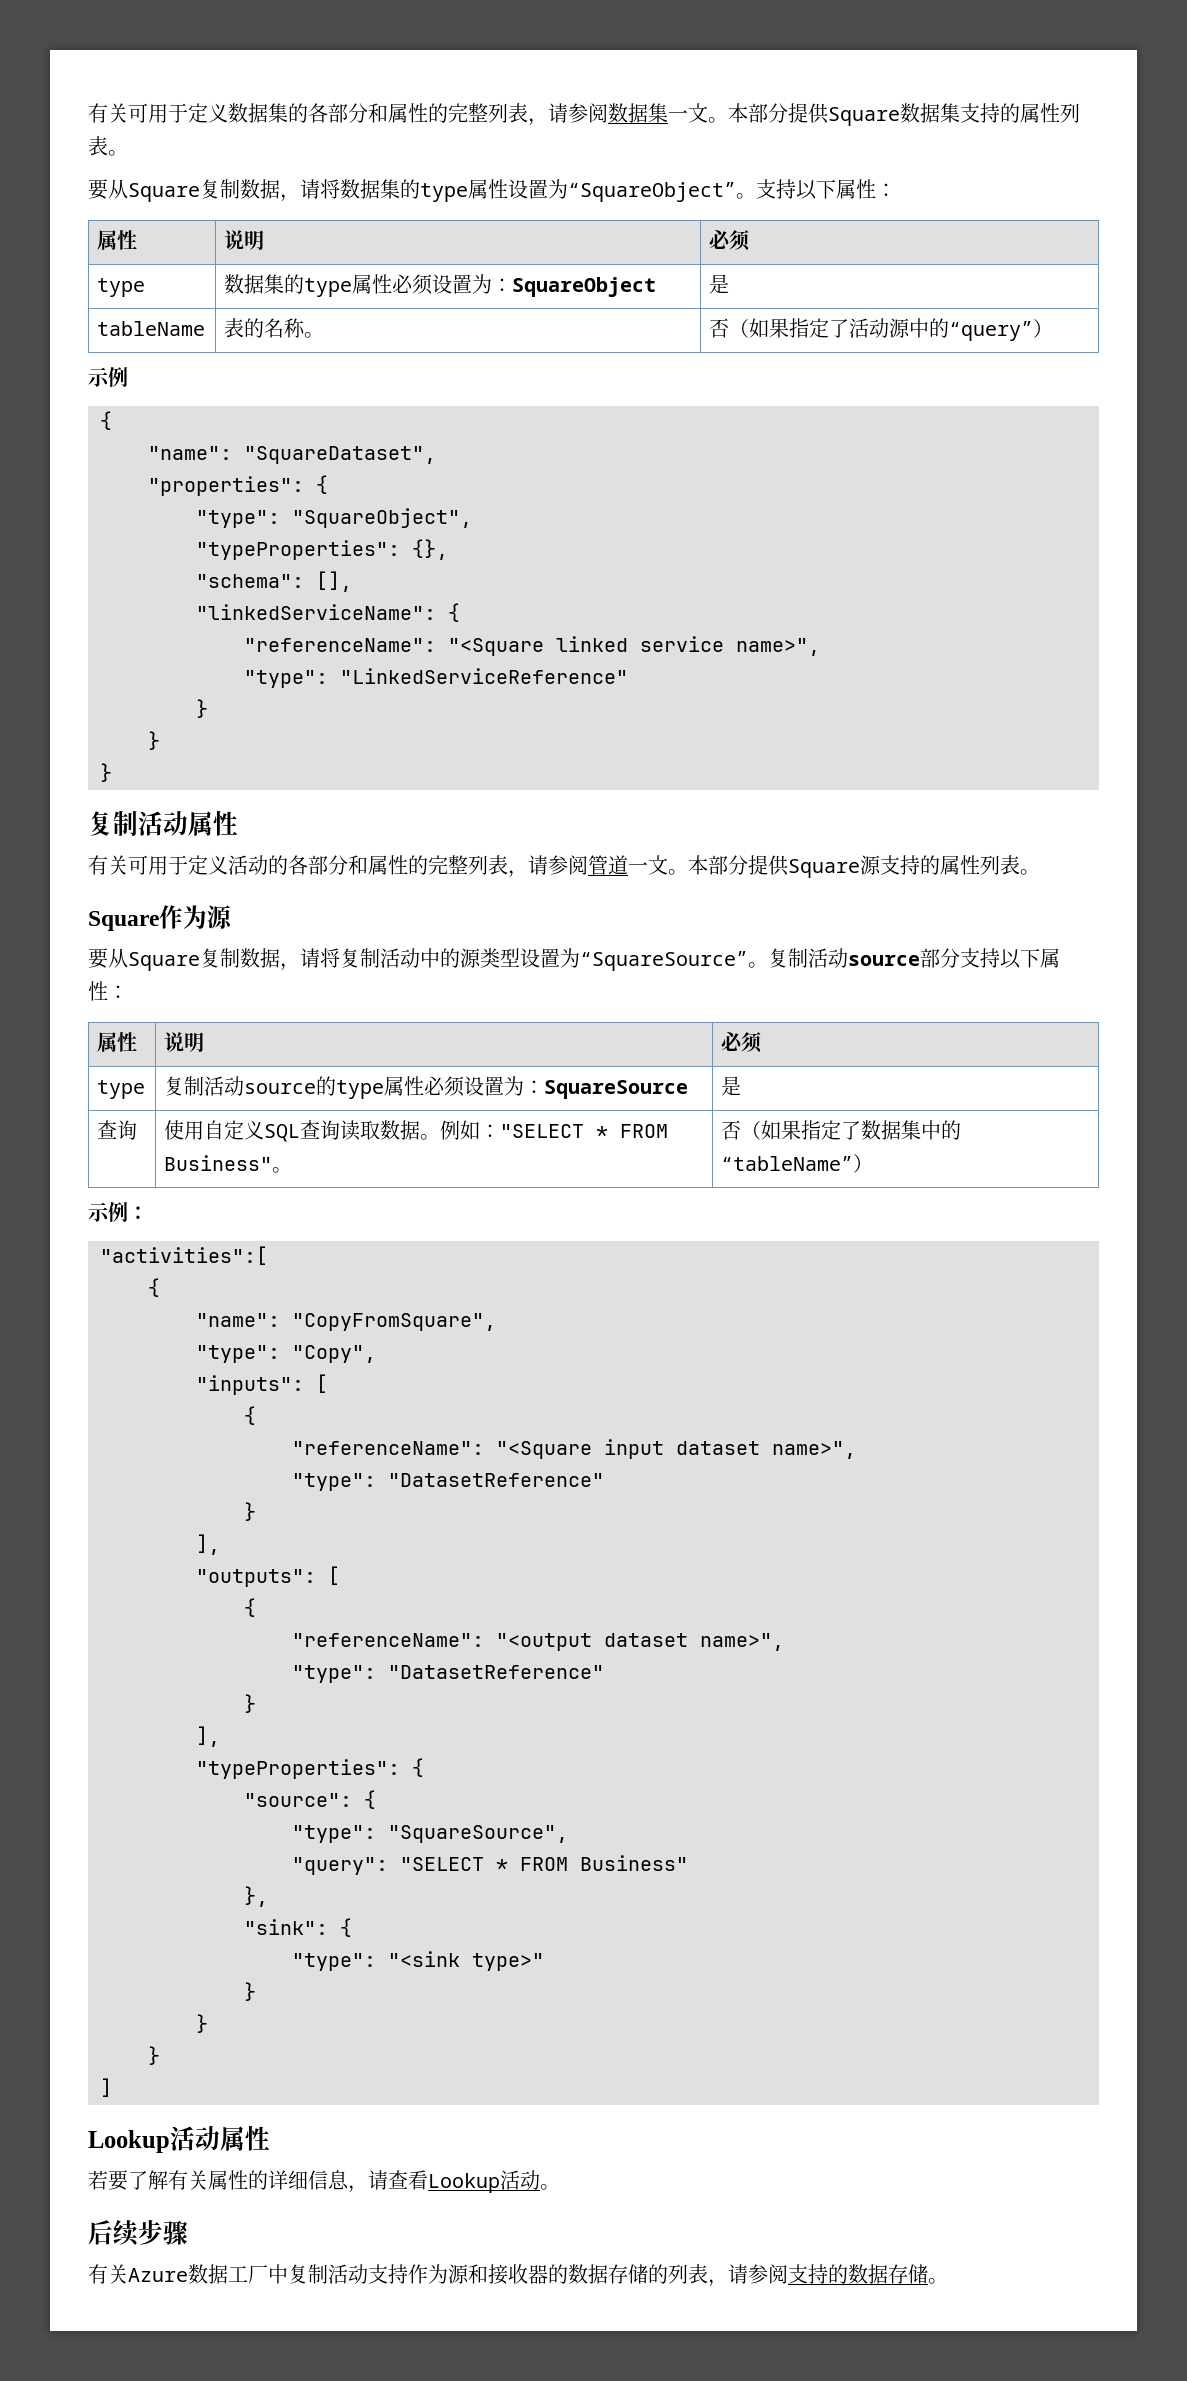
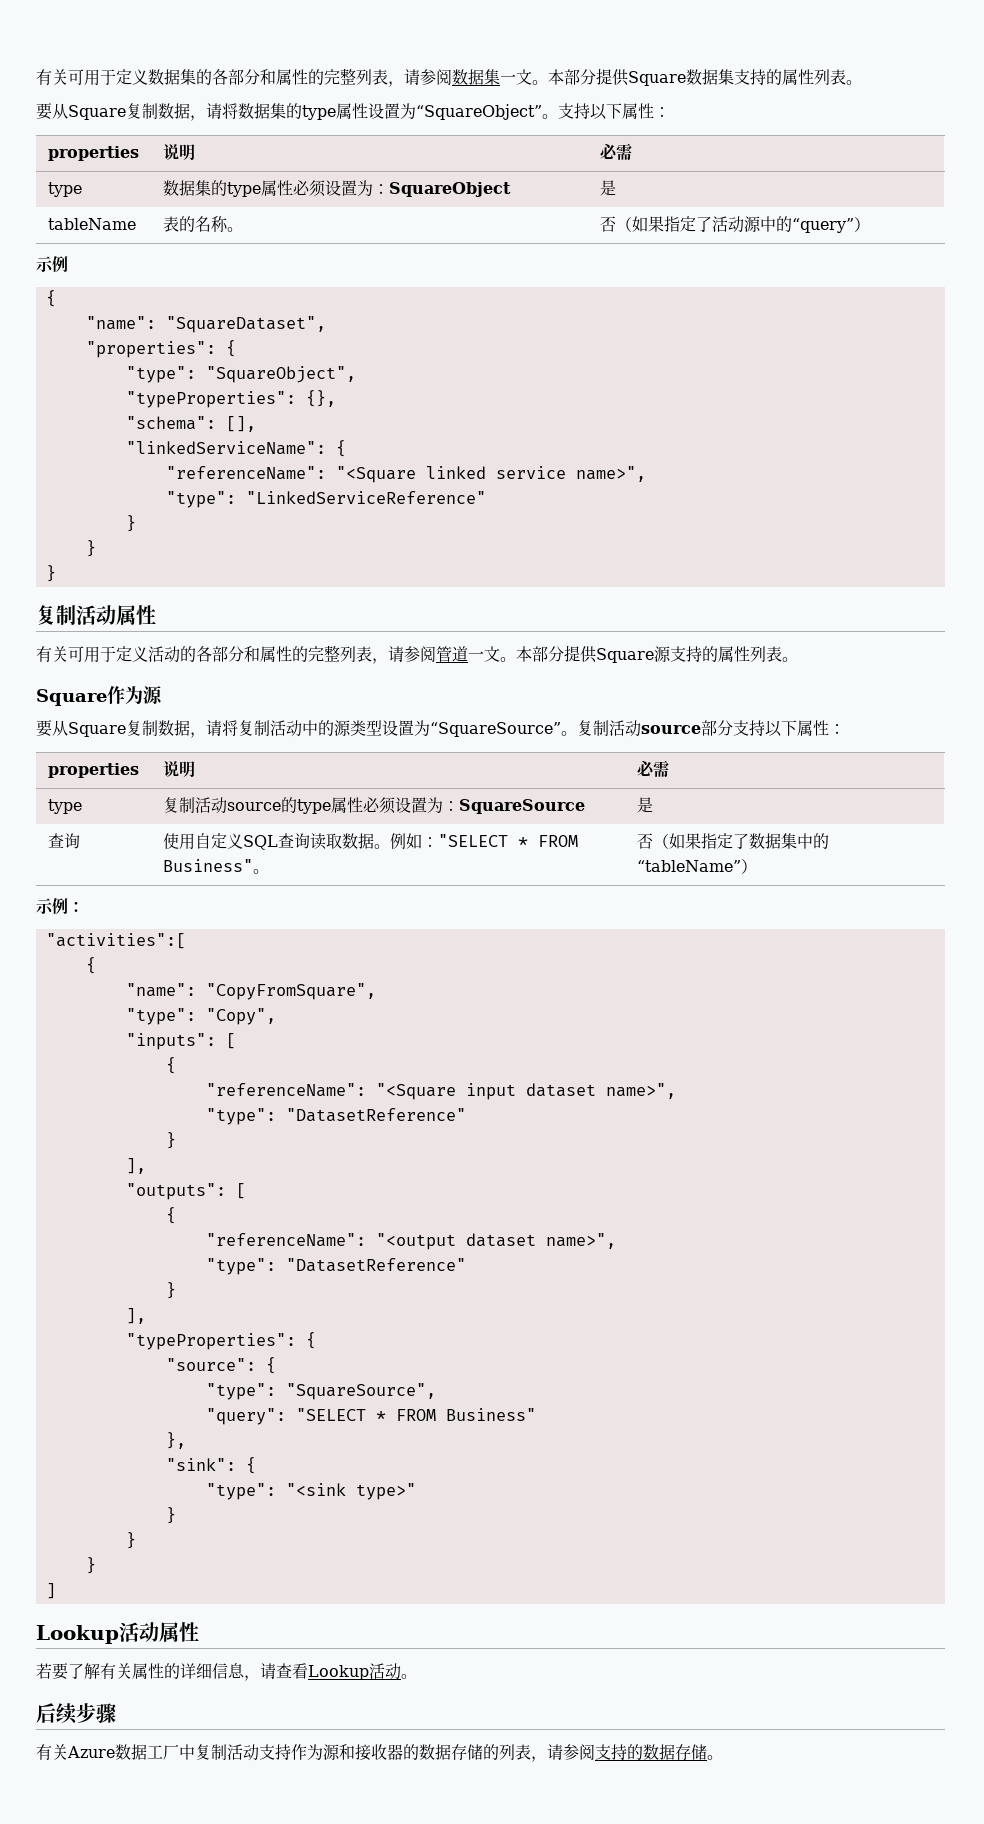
  要从Square复制数据，请将数据集的type属性设置为“SquareObject”。支持以下属性：
- 属性 | 说明 | 必须
+ properties | 说明 | 必需
  复制活动source部分支持以下属性：
- 属性 | 说明 | 必须
+ properties | 说明 | 必需

